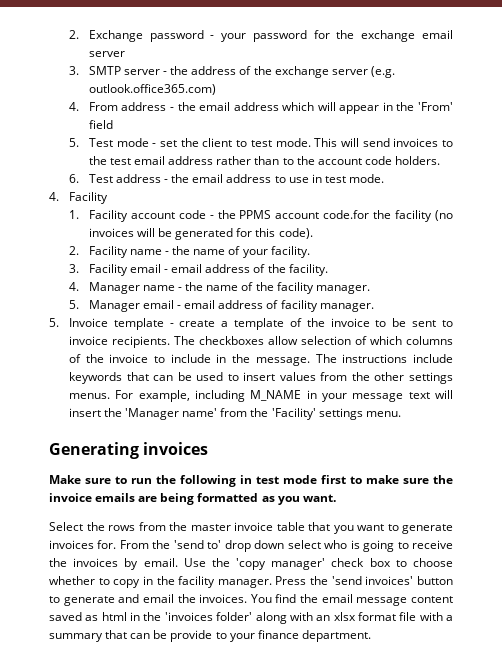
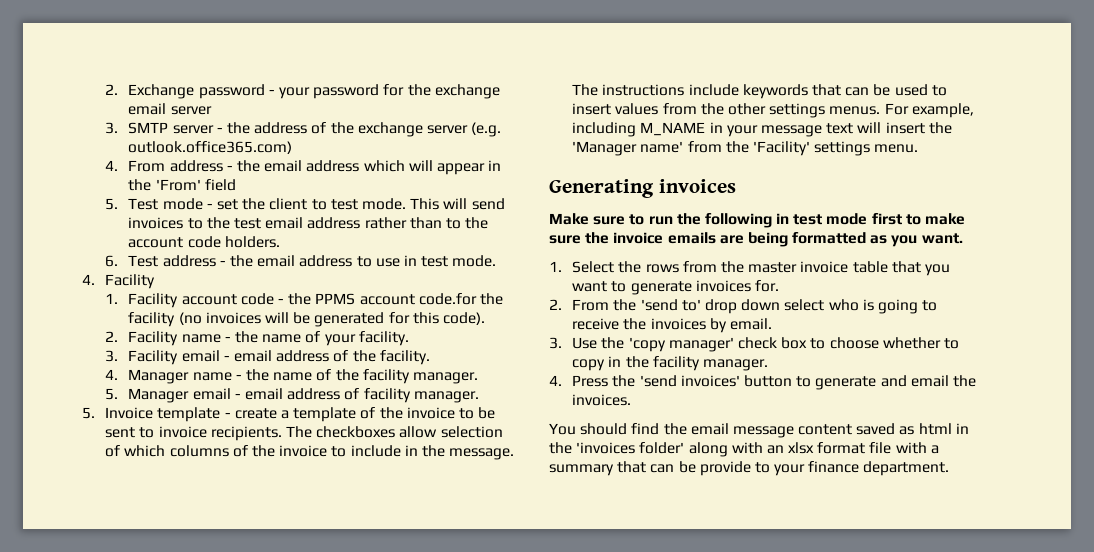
- Select the rows from the master invoice table that you want to generate invoices for. From the 'send to' drop down select who is going to receive the invoices by email. Use the 'copy manager' check box to choose whether to copy in the facility manager. Press the 'send invoices' button to generate and email the invoices. You find the email message content saved as html in the 'invoices folder' along with an xlsx format file with a summary that can be provide to your finance department.
+ 1. Select the rows from the master invoice table that you want to generate invoices for.
+ 2. From the 'send to' drop down select who is going to receive the invoices by email.
+ 3. Use the 'copy manager' check box to choose whether to copy in the facility manager.
+ 4. Press the 'send invoices' button to generate and email the invoices.
+ You should find the email message content saved as html in the 'invoices folder' along with an xlsx format file with a summary that can be provide to your finance department.

